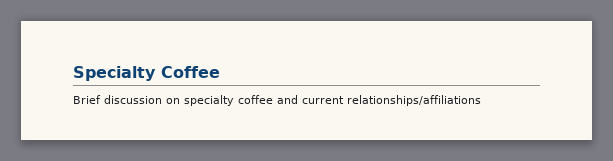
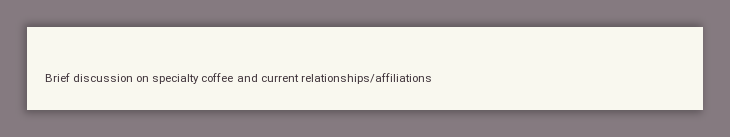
- Specialty Coffee

